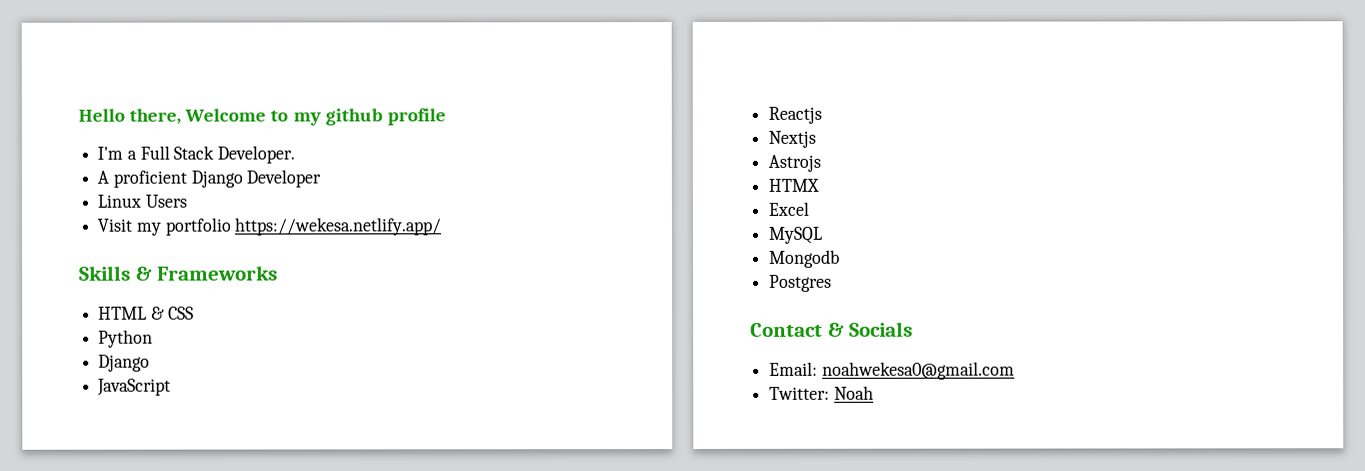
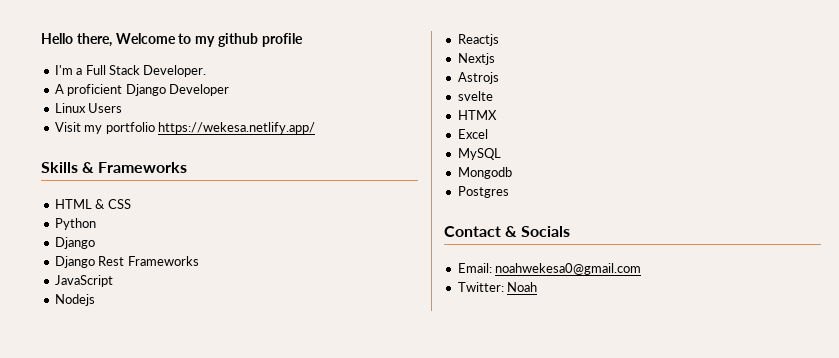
+ Django Rest Frameworks
+ Nodejs
+ svelte

